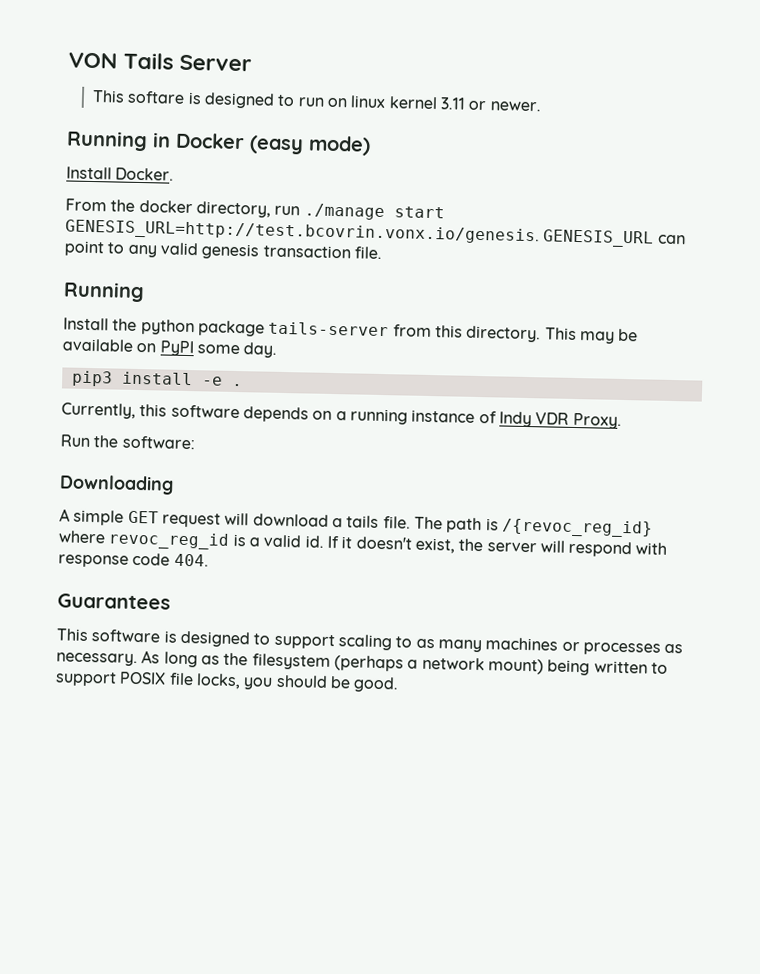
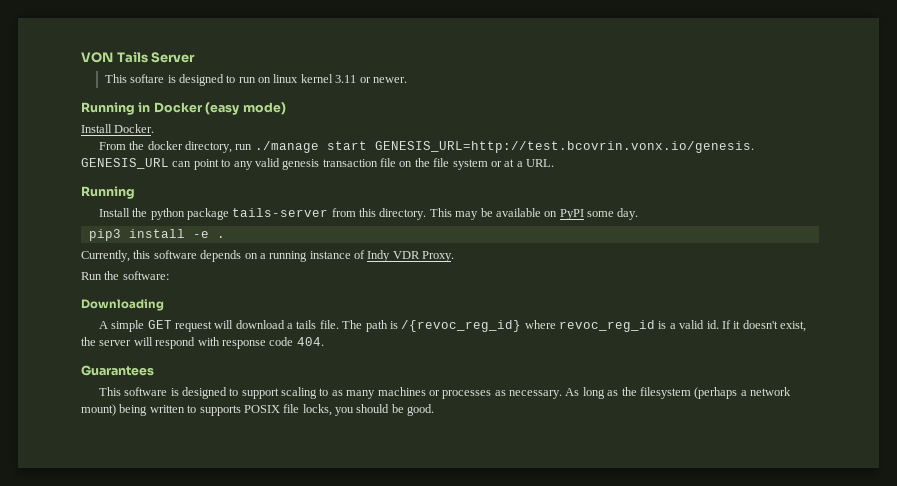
- From the docker directory, run ./manage start GENESIS_URL=http://test.bcovrin.vonx.io/genesis. GENESIS_URL can point to any valid genesis transaction file.
+ From the docker directory, run ./manage start GENESIS_URL=http://test.bcovrin.vonx.io/genesis. GENESIS_URL can point to any valid genesis transaction file on the file system or at a URL.
- As long as the filesystem (perhaps a network mount) being written to support POSIX file locks, you should be good.
+ As long as the filesystem (perhaps a network mount) being written to supports POSIX file locks, you should be good.

